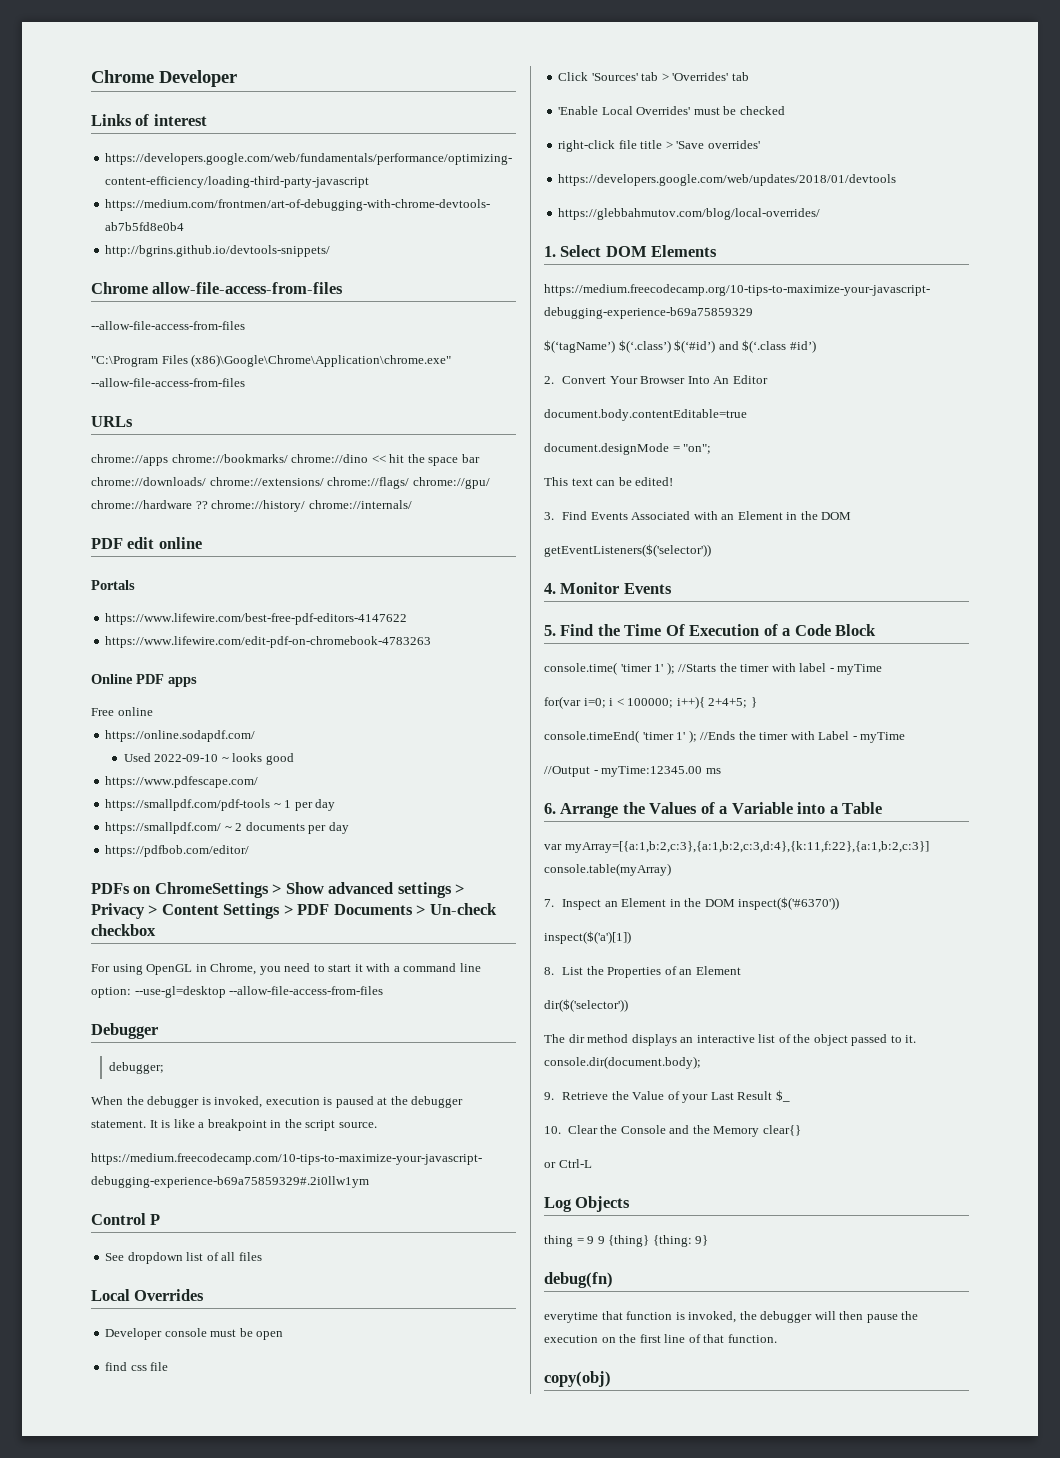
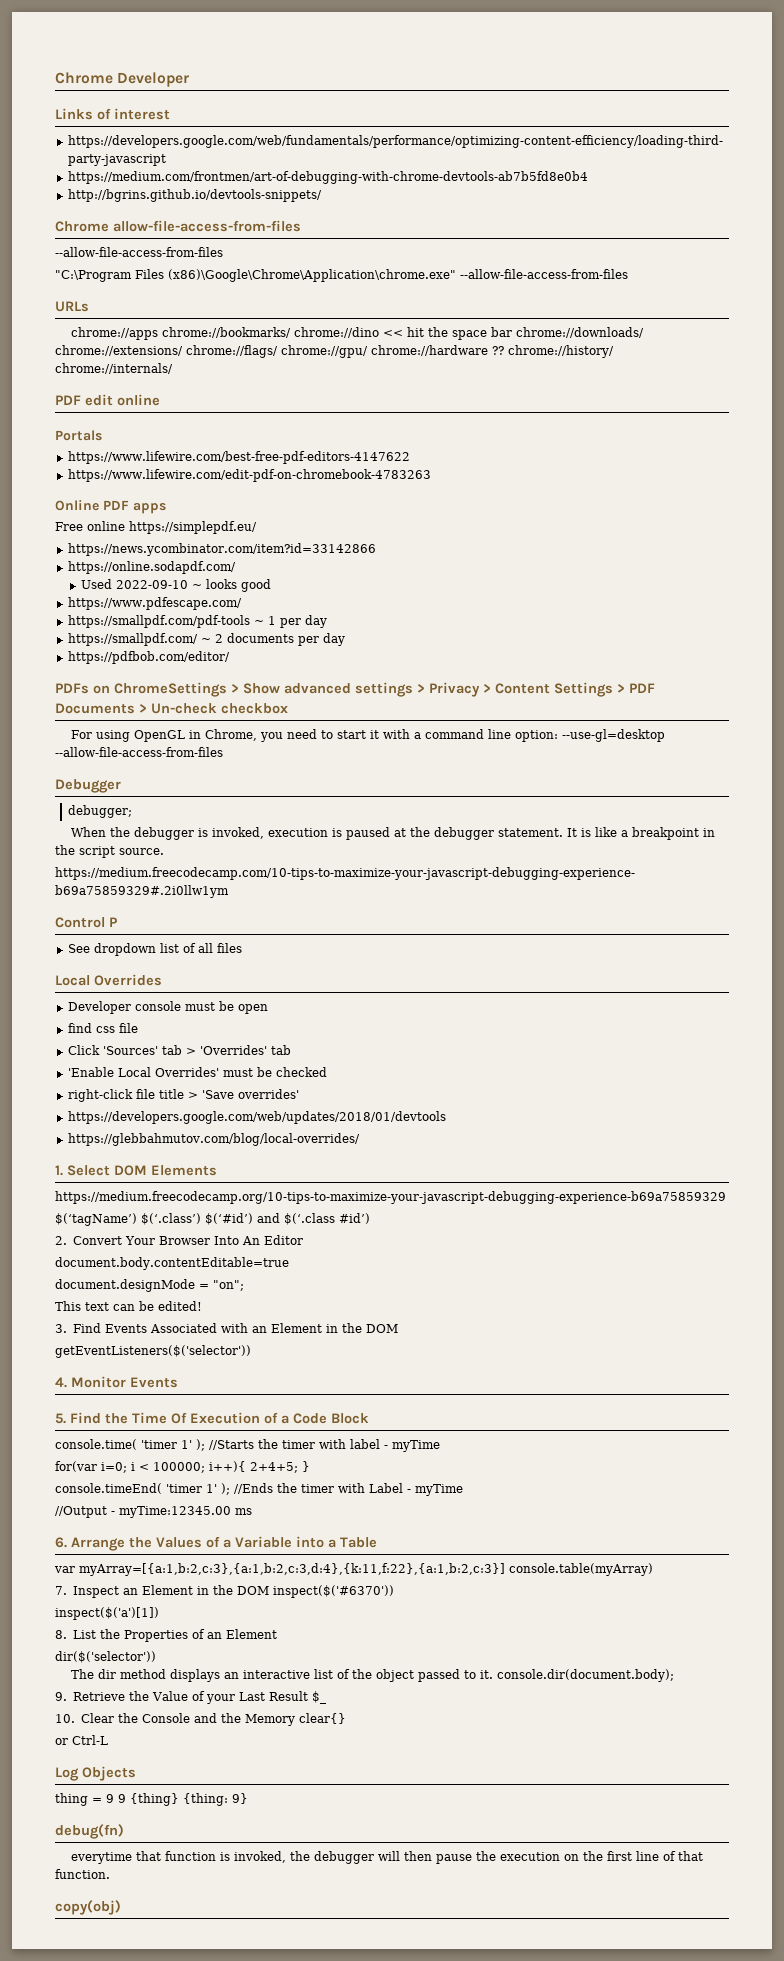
- Free online
+ Free online https://simplepdf.eu/
+ https://news.ycombinator.com/item?id=33142866

